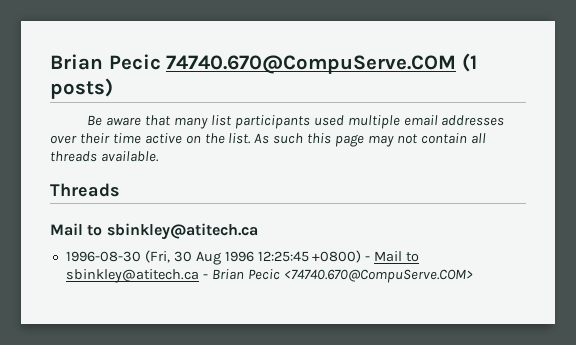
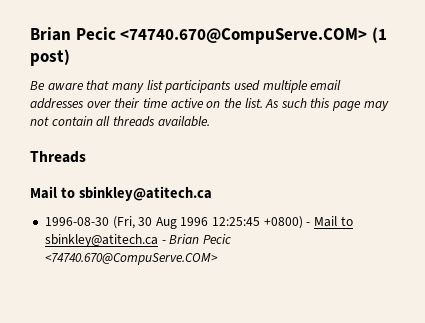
- Brian Pecic 74740.670@CompuServe.COM (1 posts)
+ Brian Pecic <74740.670@CompuServe.COM> (1 post)

